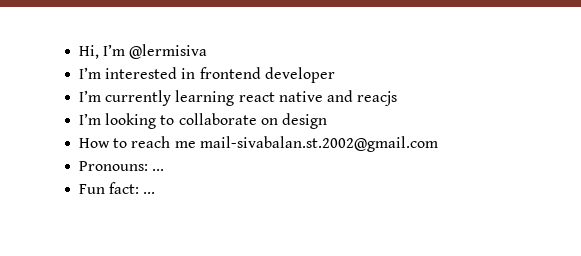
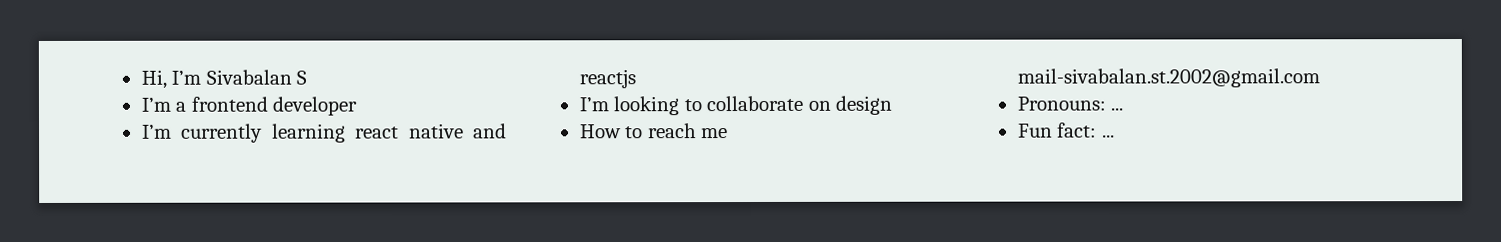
- Hi, I’m @lermisiva
- I’m interested in frontend developer
+ Hi, I’m Sivabalan S
+ I’m a frontend developer
- I’m currently learning react native and reacjs
+ I’m currently learning react native and reactjs

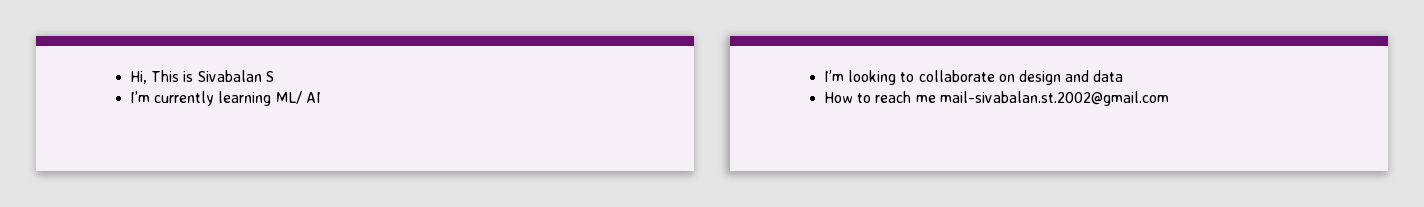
- Hi, I’m Sivabalan S
+ Hi, This is Sivabalan S
- I’m a frontend developer
- I’m currently learning react native and reactjs
+ I’m currently learning ML/ AI
- I’m looking to collaborate on design
+ I’m looking to collaborate on design and data
- Pronouns: ...
- Fun fact: ...

